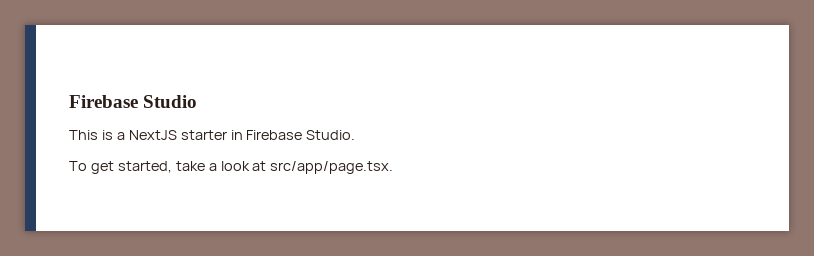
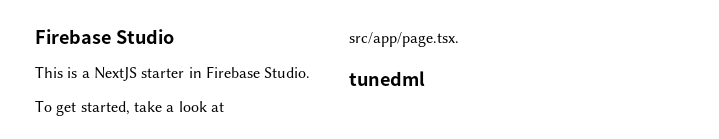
+ tunedml

